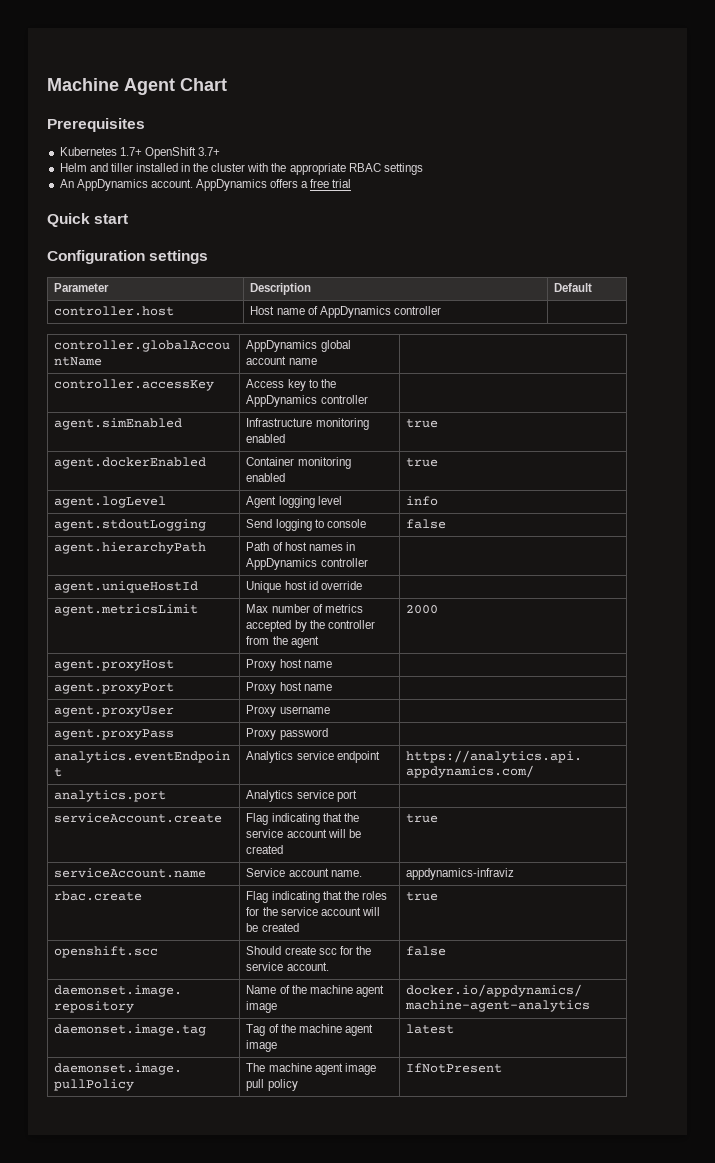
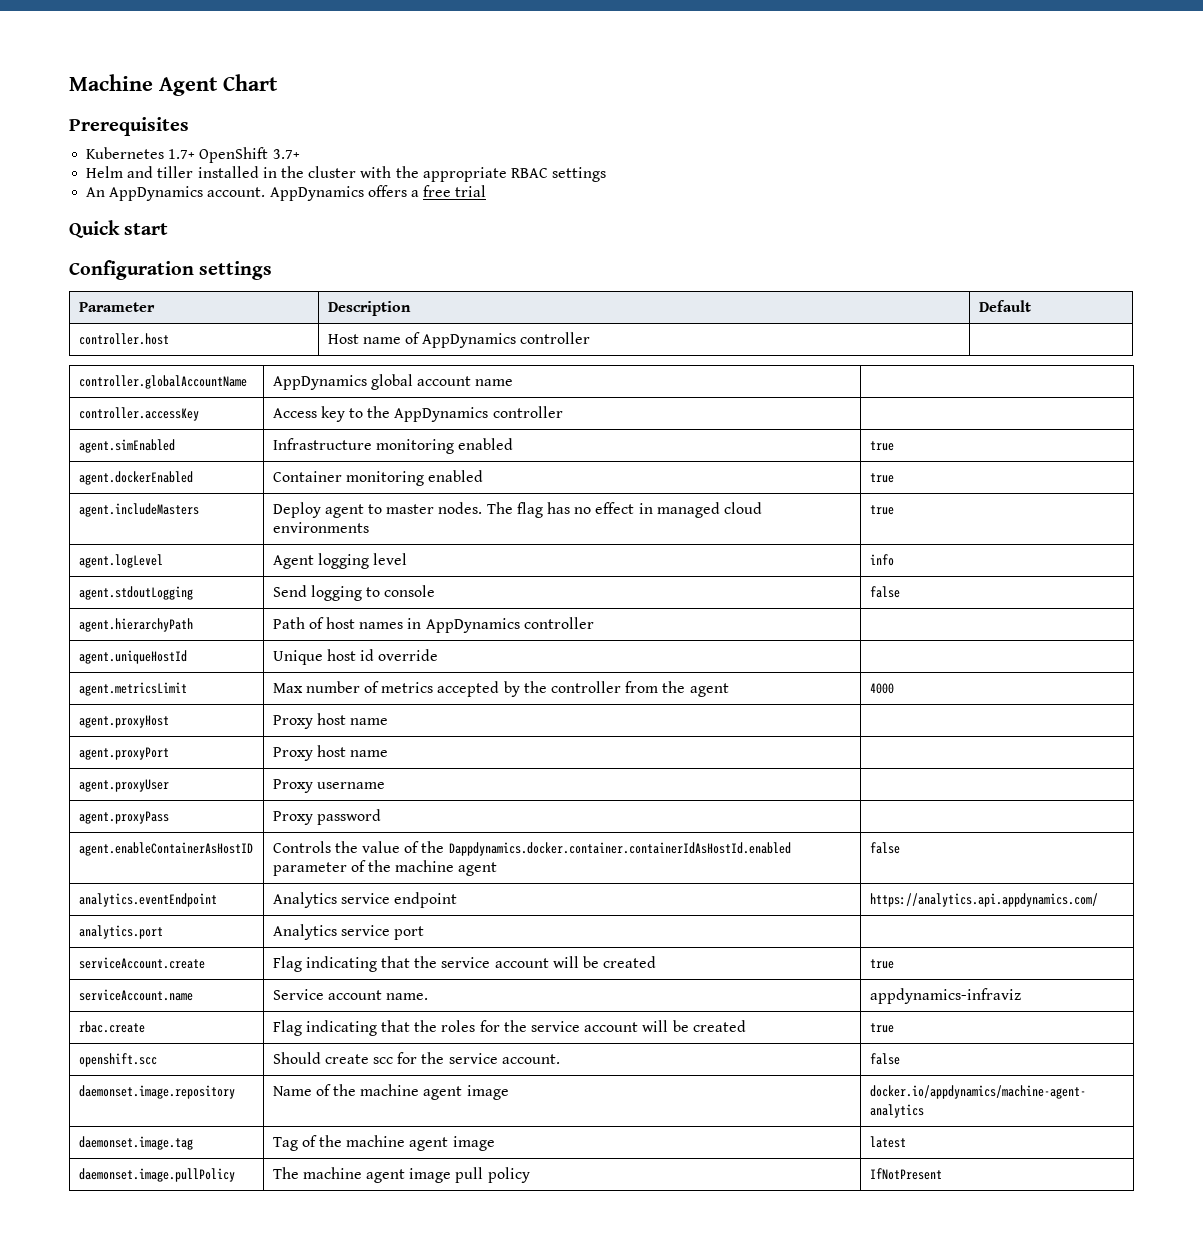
+ agent.includeMasters | Deploy agent to master nodes. The flag has no effect in managed cloud environments | true
- agent.metricsLimit | Max number of metrics accepted by the controller from the agent | 2000
+ agent.metricsLimit | Max number of metrics accepted by the controller from the agent | 4000
+ agent.enableContainerAsHostID | Controls the value of the Dappdynamics.docker.container.containerIdAsHostId.enabled parameter of the machine agent | false

